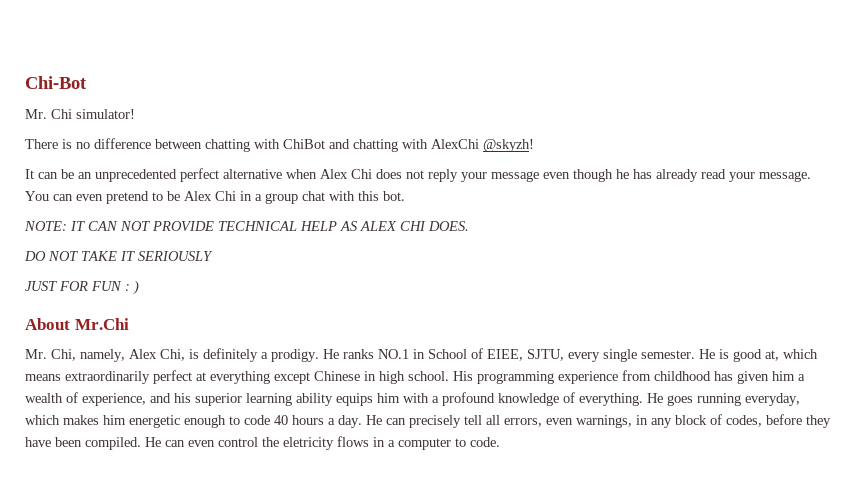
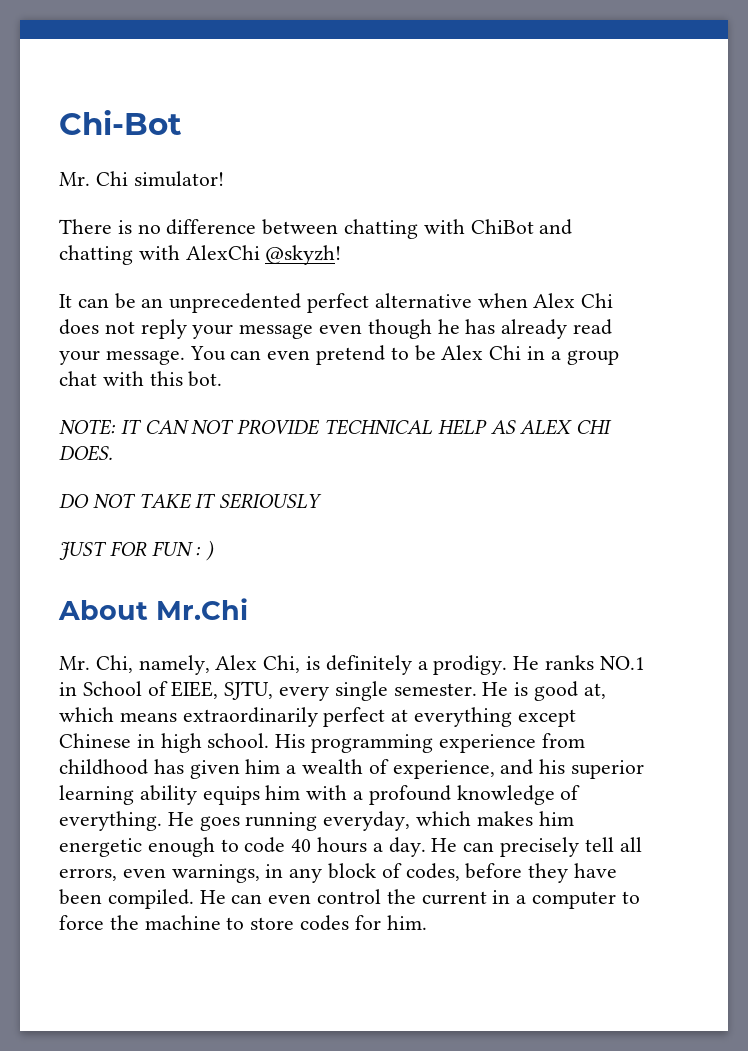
- He can even control the eletricity flows in a computer to code.
+ He can even control the current in a computer to force the machine to store codes for him.

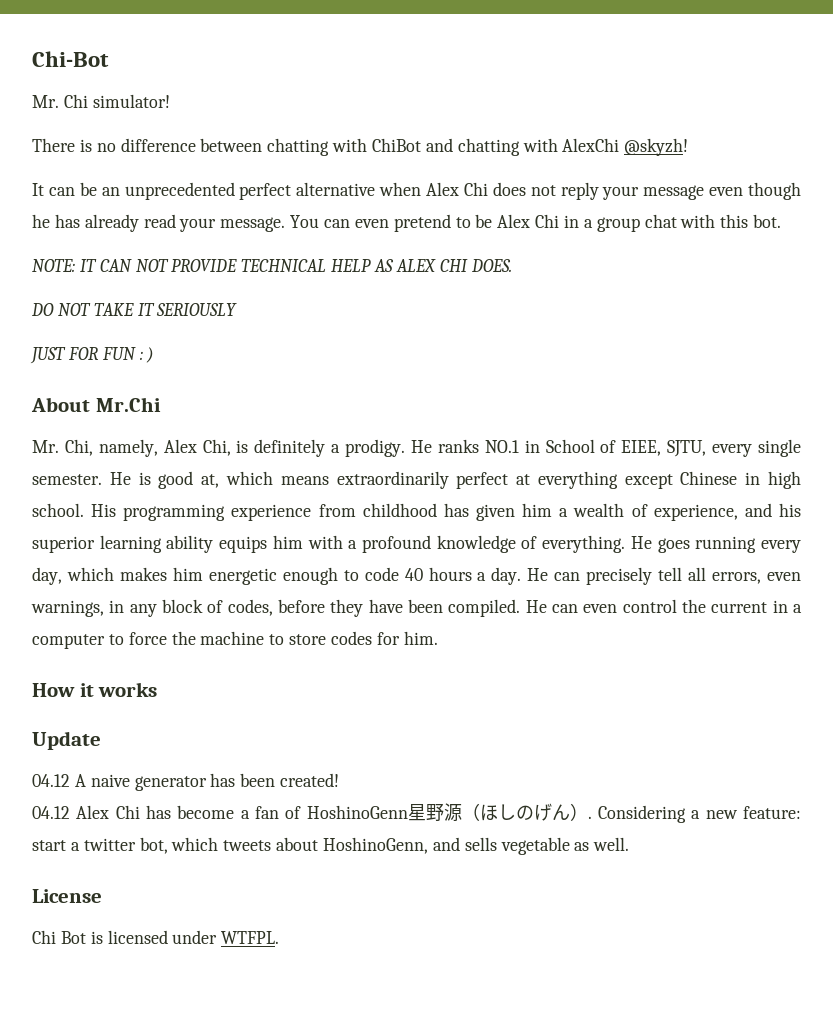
- He goes running everyday, which makes him energetic enough to code 40 hours a day.
+ He goes running every day, which makes him energetic enough to code 40 hours a day.
+ How it works
+ Update
+ 04.12 A naive generator has been created!
+ 04.12 Alex Chi has become a fan of HoshinoGenn星野源（ほしのげん）. Considering a new feature: start a twitter bot, which tweets about HoshinoGenn, and sells vegetable as well.
+ License
+ Chi Bot is licensed under WTFPL.

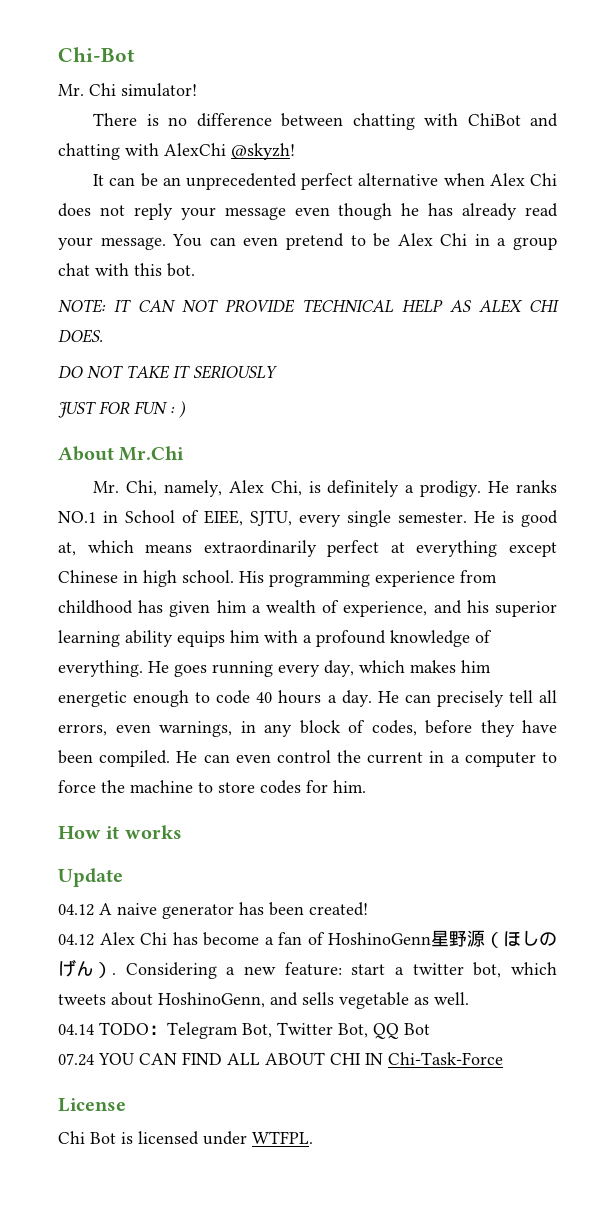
+ 04.14 TODO：Telegram Bot, Twitter Bot, QQ Bot
+ 07.24 YOU CAN FIND ALL ABOUT CHI IN Chi-Task-Force

